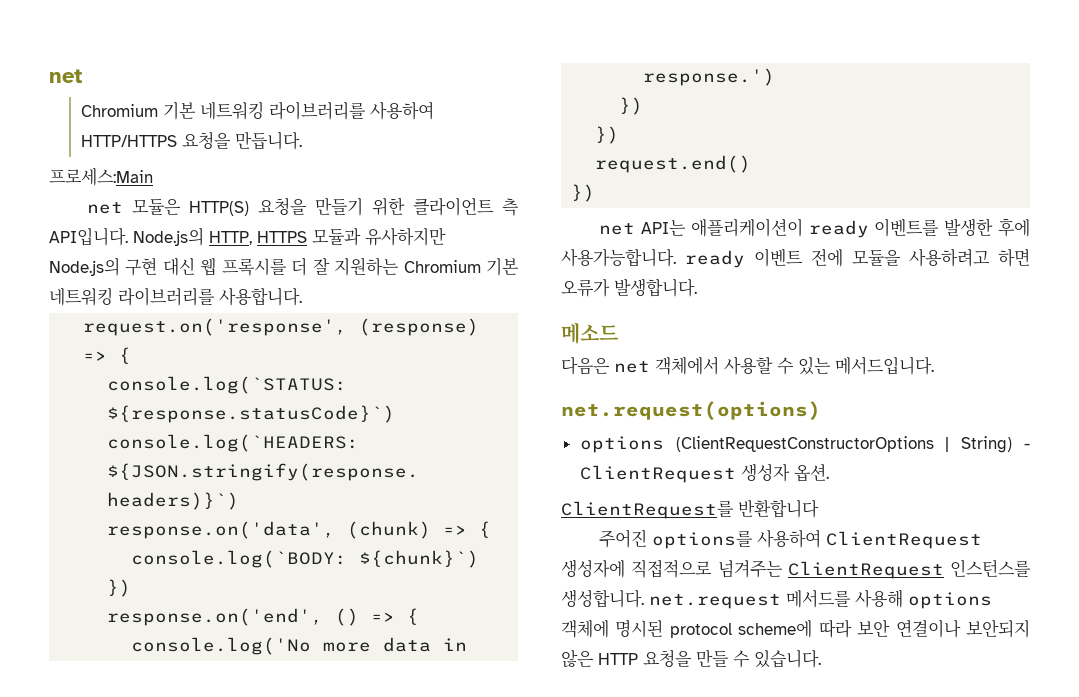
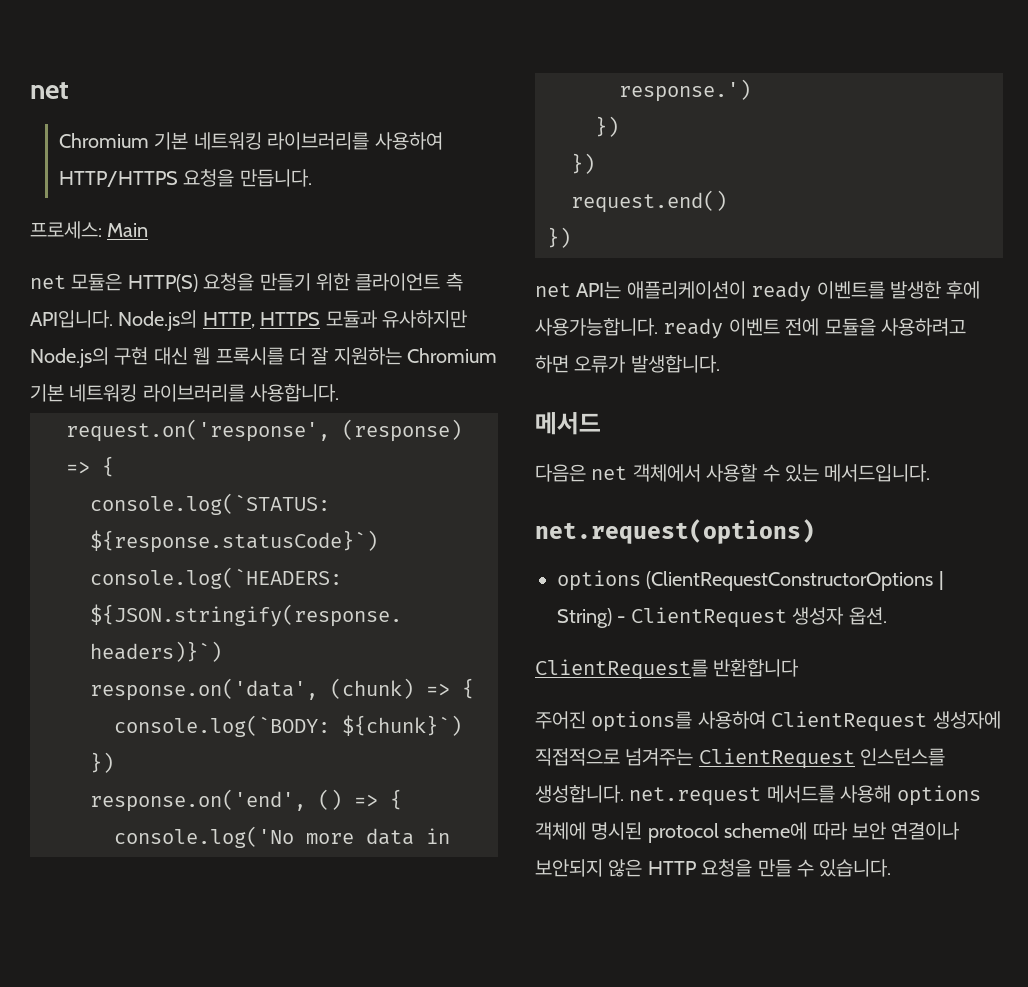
- 프로세스:Main
+ 프로세스: Main
- 메소드
+ 메서드

